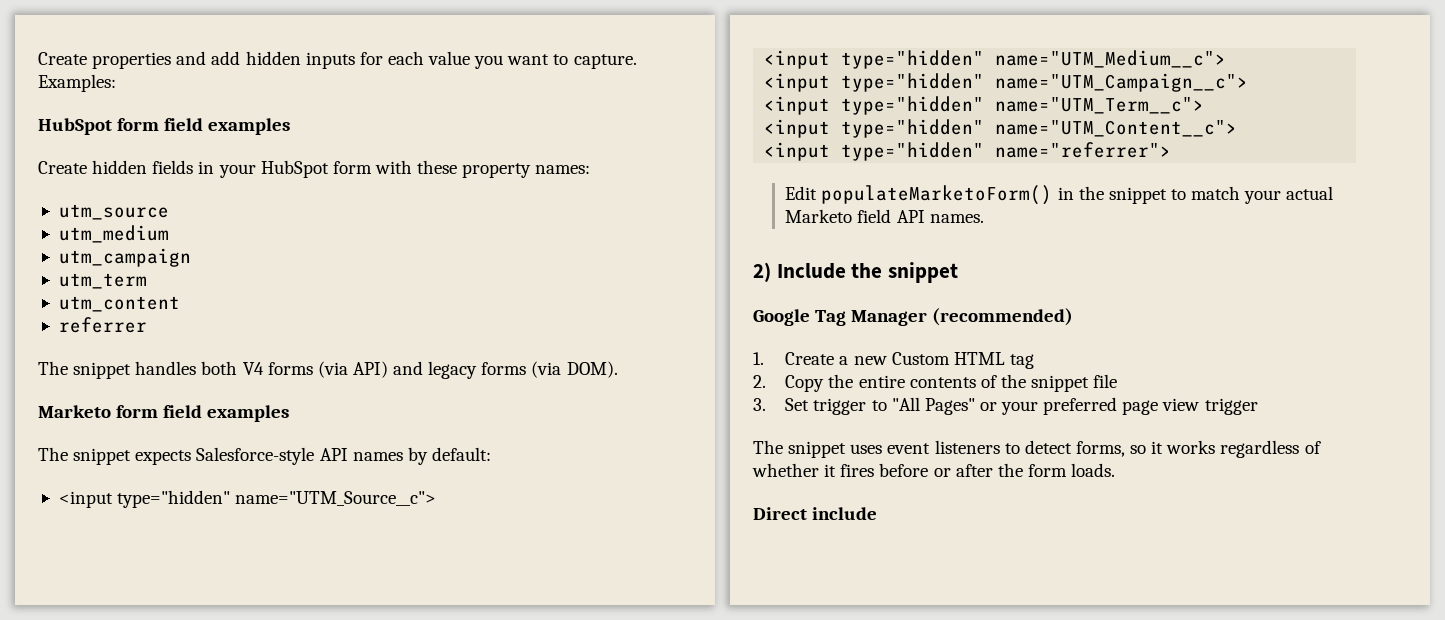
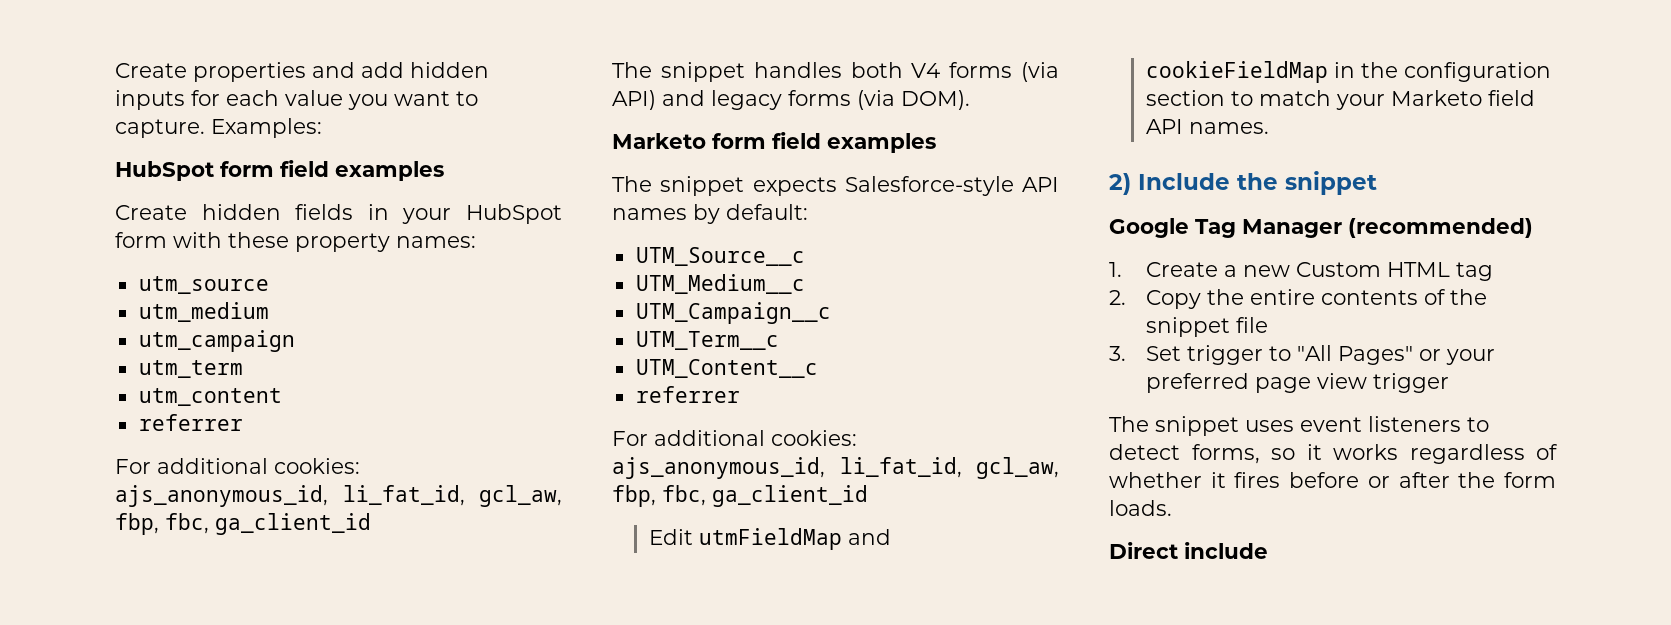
  utm_content
  referrer
+ For additional cookies: ajs_anonymous_id, li_fat_id, gcl_aw, fbp, fbc, ga_client_id
- <input type="hidden" name="UTM_Source__c">
- <input type="hidden" name="UTM_Medium__c">
- <input type="hidden" name="UTM_Campaign__c">
- <input type="hidden" name="UTM_Term__c">
- <input type="hidden" name="UTM_Content__c">
- <input type="hidden" name="referrer">
- Edit populateMarketoForm() in the snippet to match your actual Marketo field API names.
+ UTM_Source__c
+ UTM_Medium__c
+ UTM_Campaign__c
+ UTM_Term__c
+ UTM_Content__c
+ referrer
+ For additional cookies: ajs_anonymous_id, li_fat_id, gcl_aw, fbp, fbc, ga_client_id
+ Edit utmFieldMap and cookieFieldMap in the configuration section to match your Marketo field API names.

